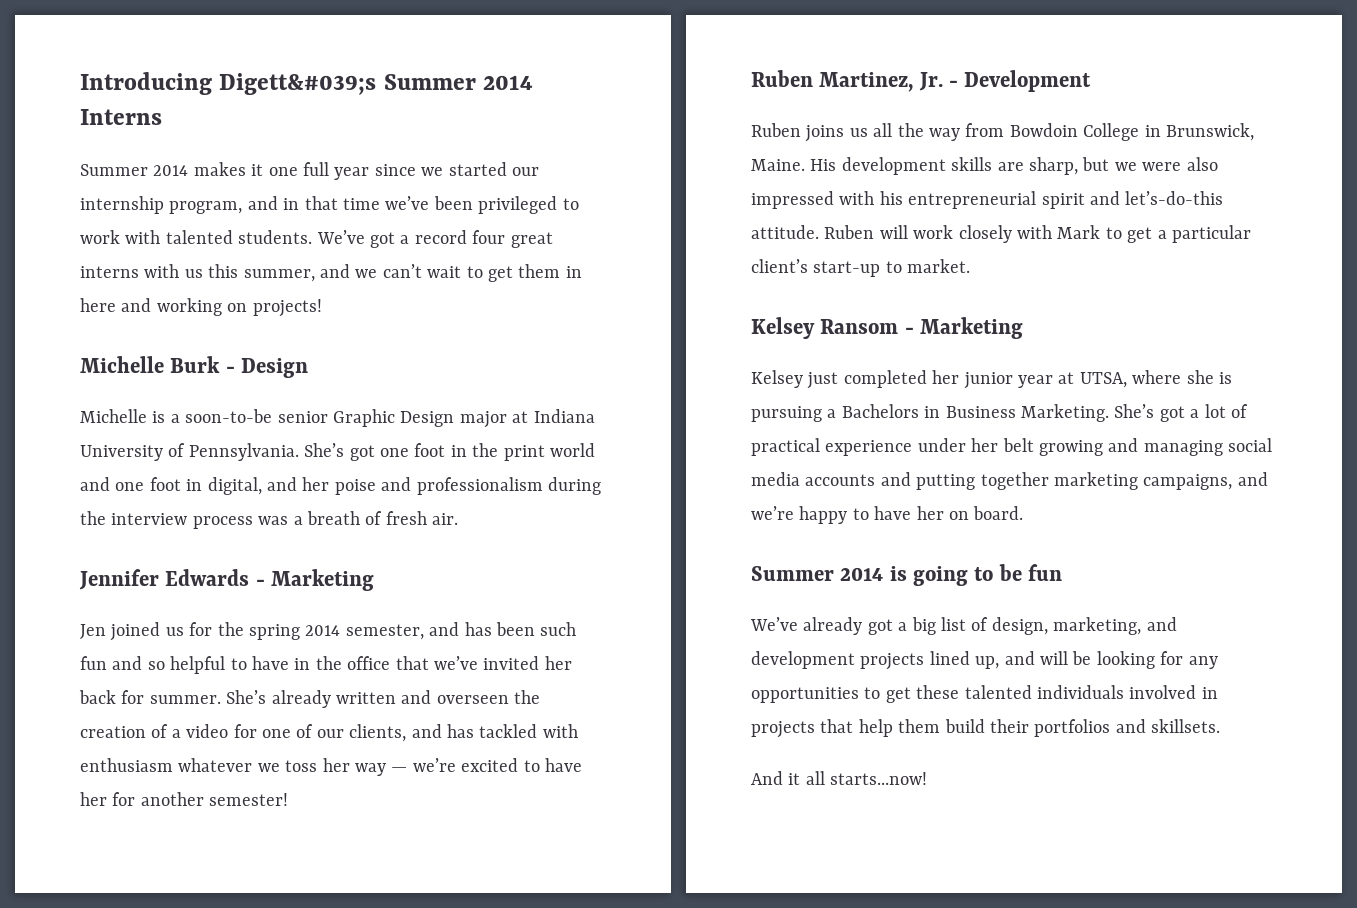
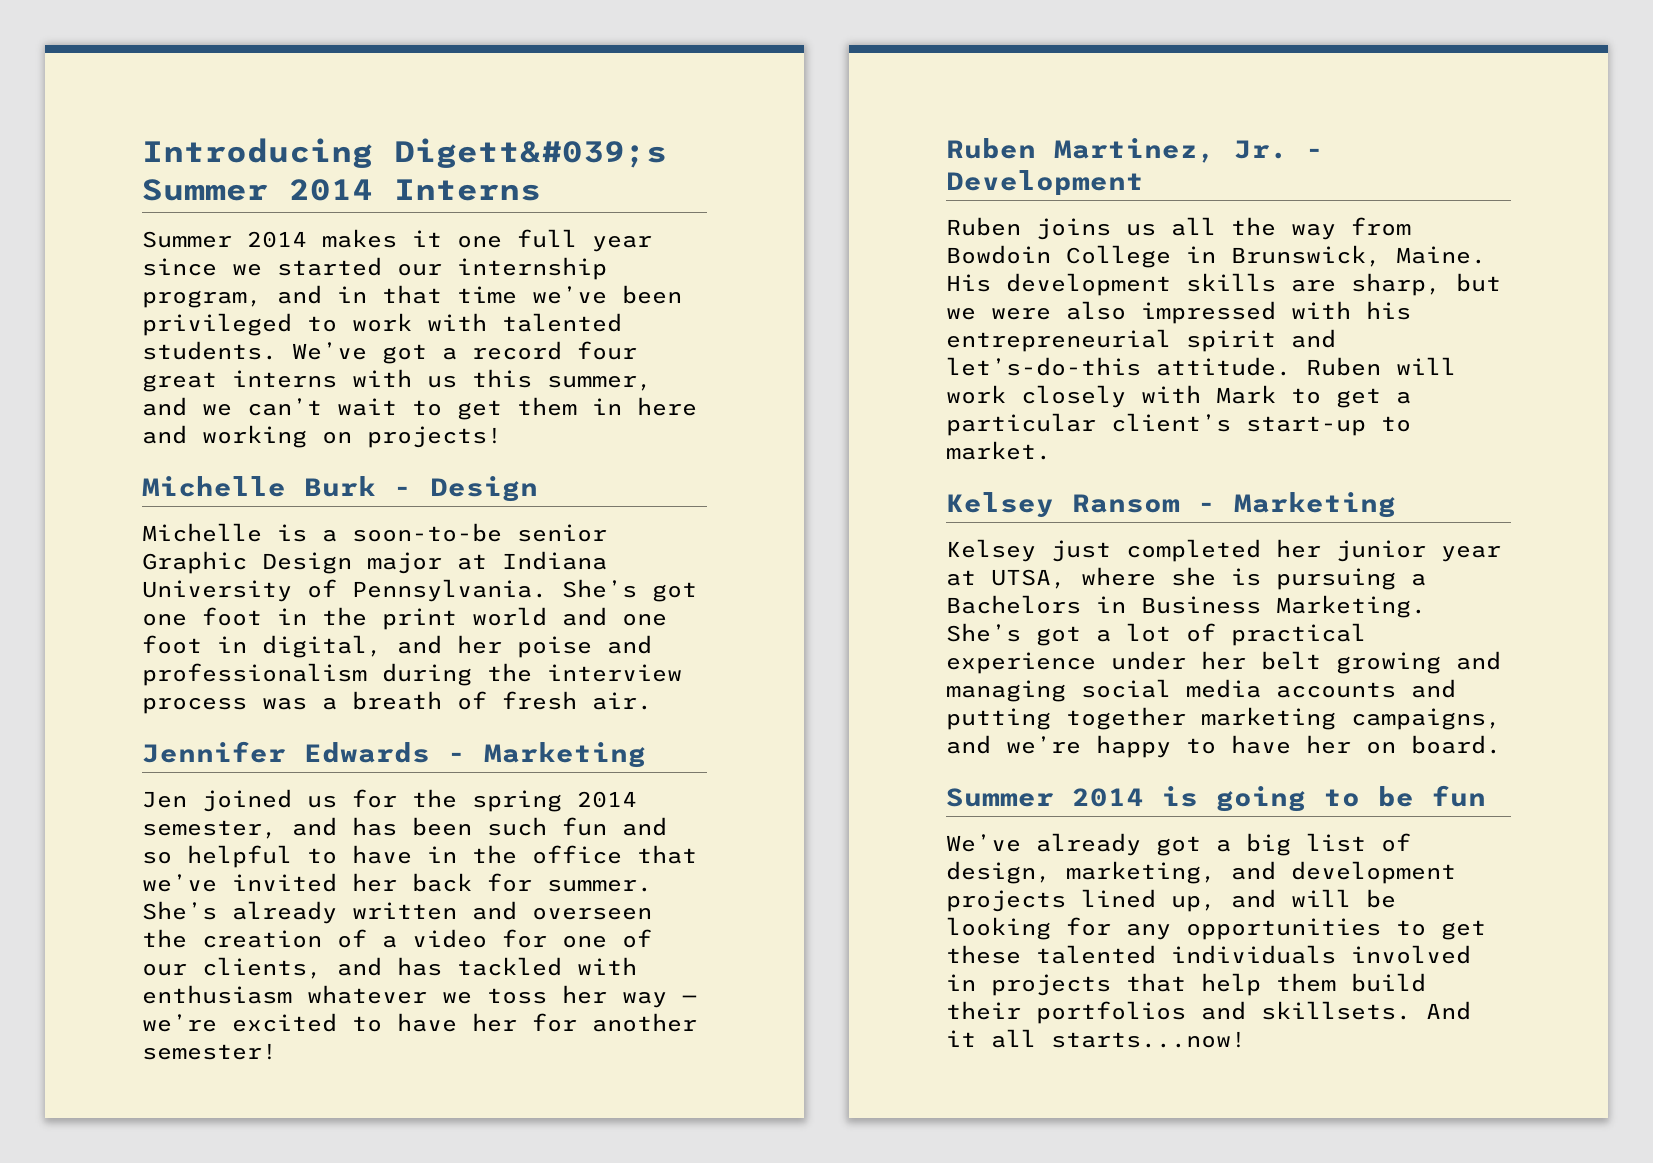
- We’ve already got a big list of design, marketing, and development projects lined up, and will be looking for any opportunities to get these talented individuals involved in projects that help them build their portfolios and skillsets.
- And it all starts...now!
+ We’ve already got a big list of design, marketing, and development projects lined up, and will be looking for any opportunities to get these talented individuals involved in projects that help them build their portfolios and skillsets. And it all starts...now!

